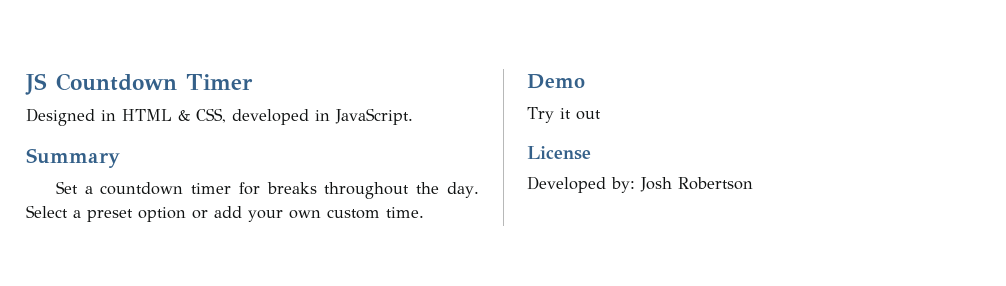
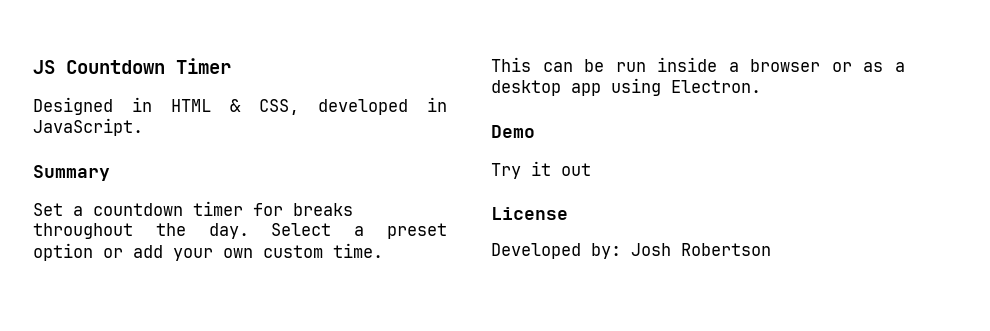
+ This can be run inside a browser or as a desktop app using Electron.

